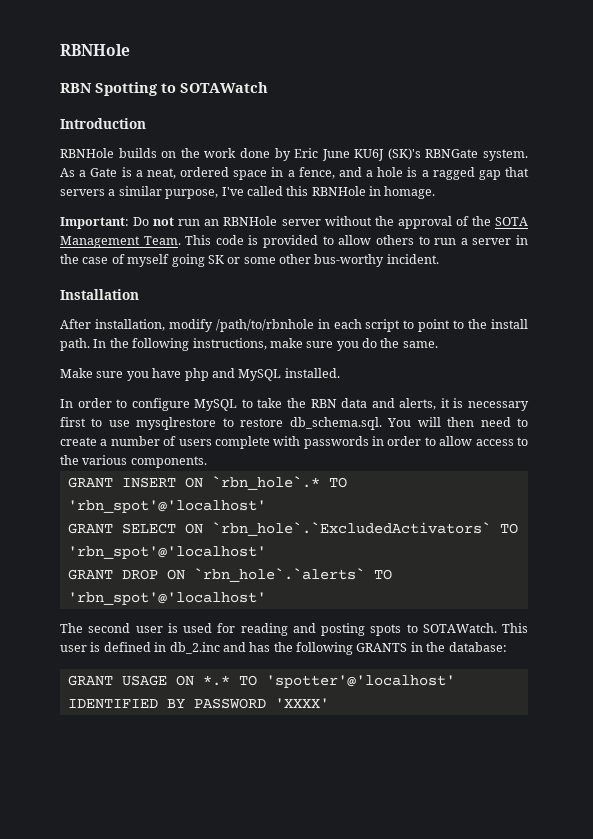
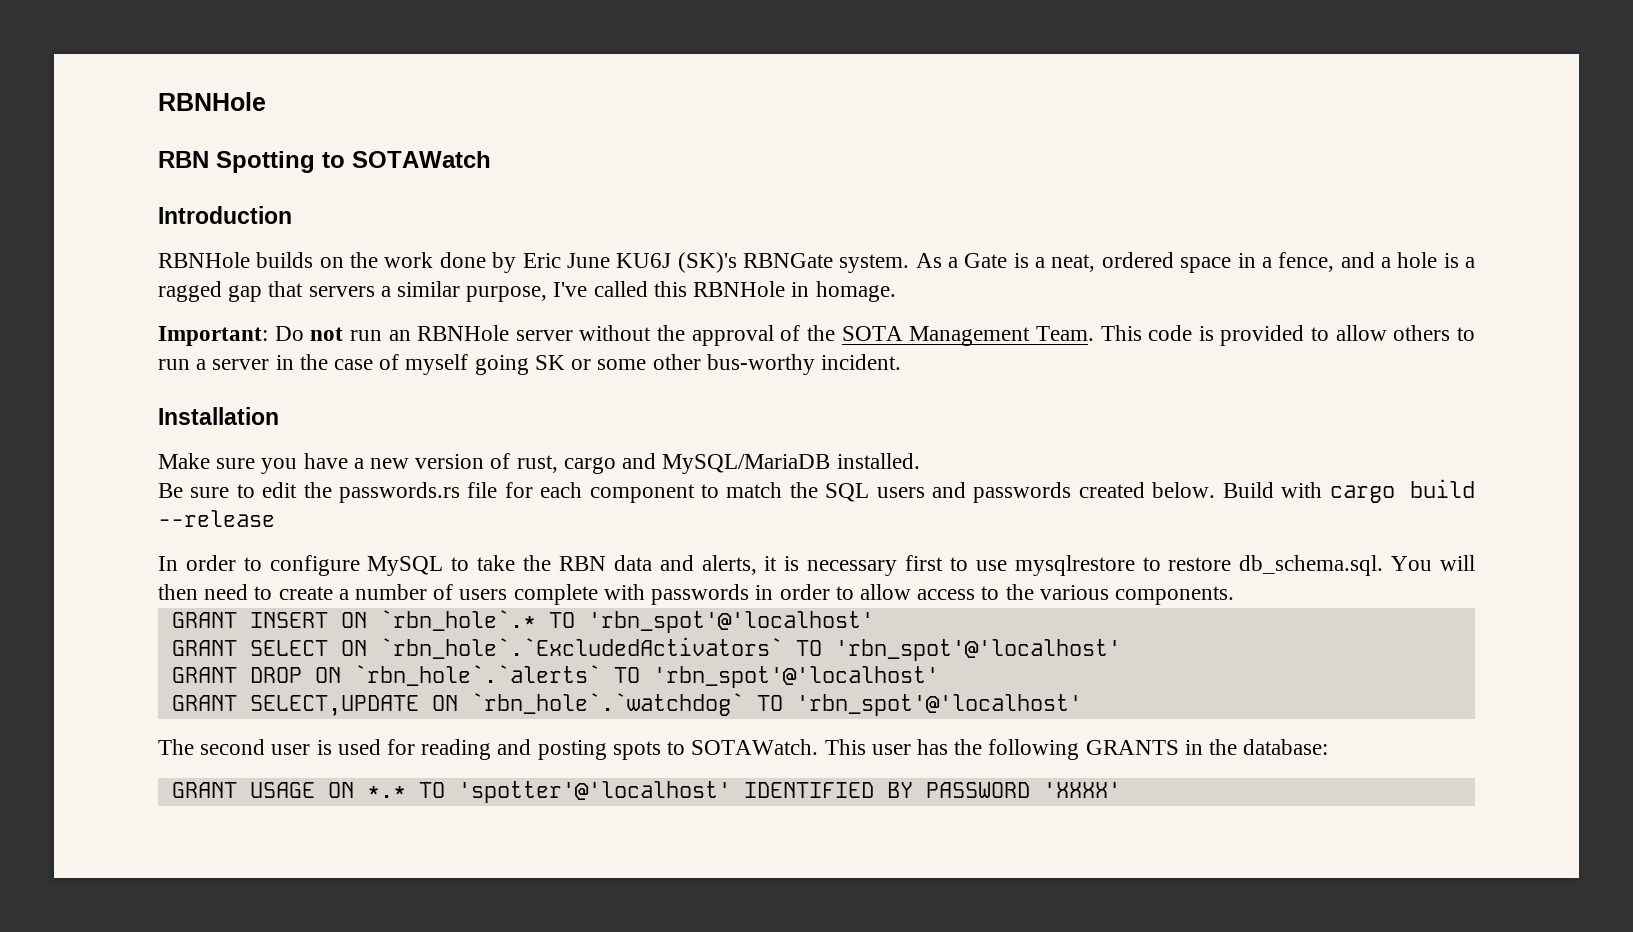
- After installation, modify /path/to/rbnhole in each script to point to the install path. In the following instructions, make sure you do the same.
- Make sure you have php and MySQL installed.
+ Make sure you have a new version of rust, cargo and MySQL/MariaDB installed.
+ Be sure to edit the passwords.rs file for each component to match the SQL users and passwords created below. Build with cargo build --release
+ GRANT SELECT,UPDATE ON `rbn_hole`.`watchdog` TO 'rbn_spot'@'localhost'
- This user is defined in db_2.inc and has the following GRANTS in the database:
+ This user has the following GRANTS in the database:

